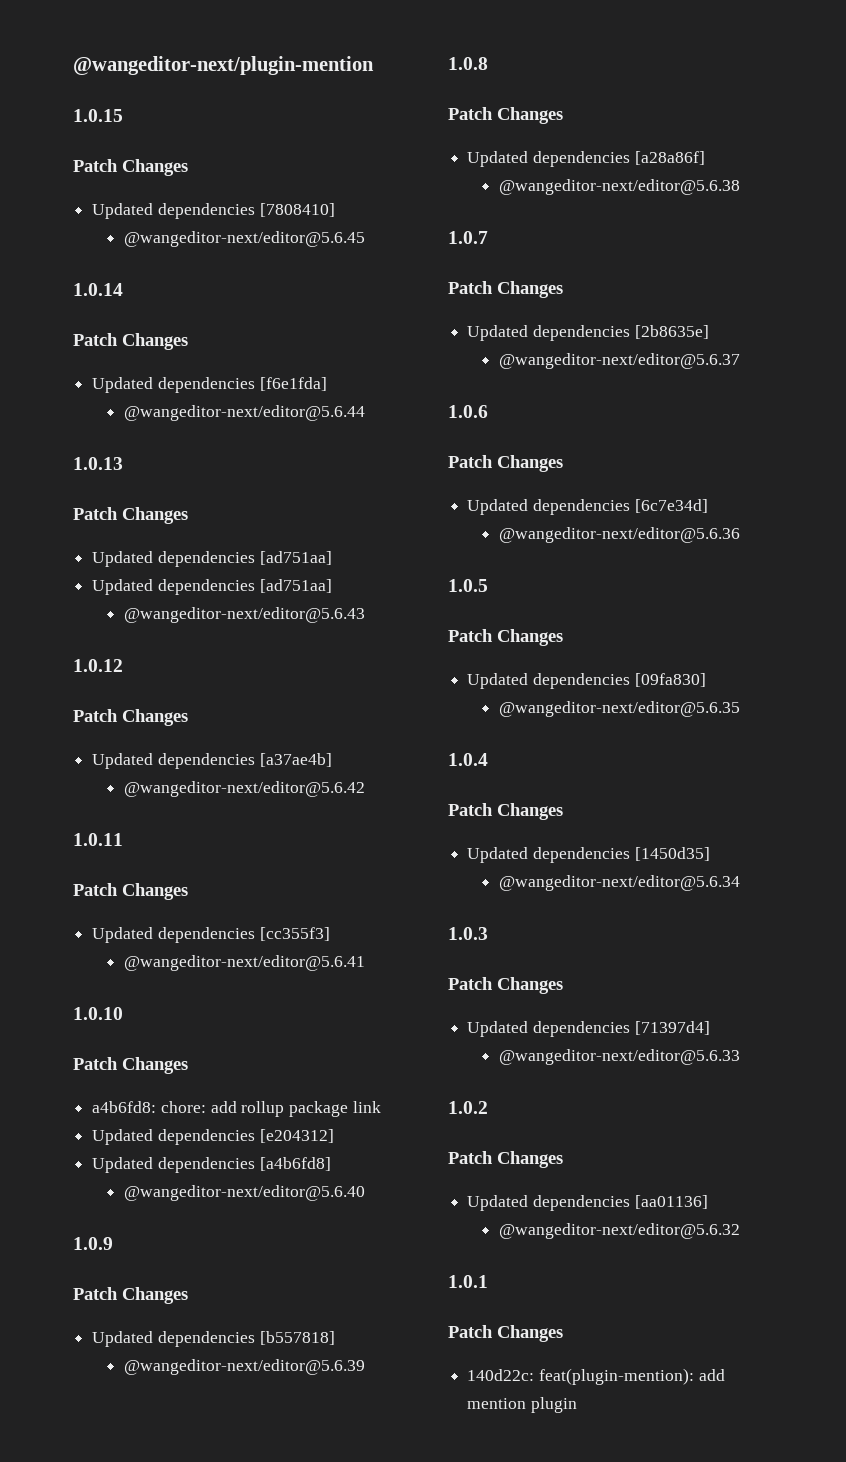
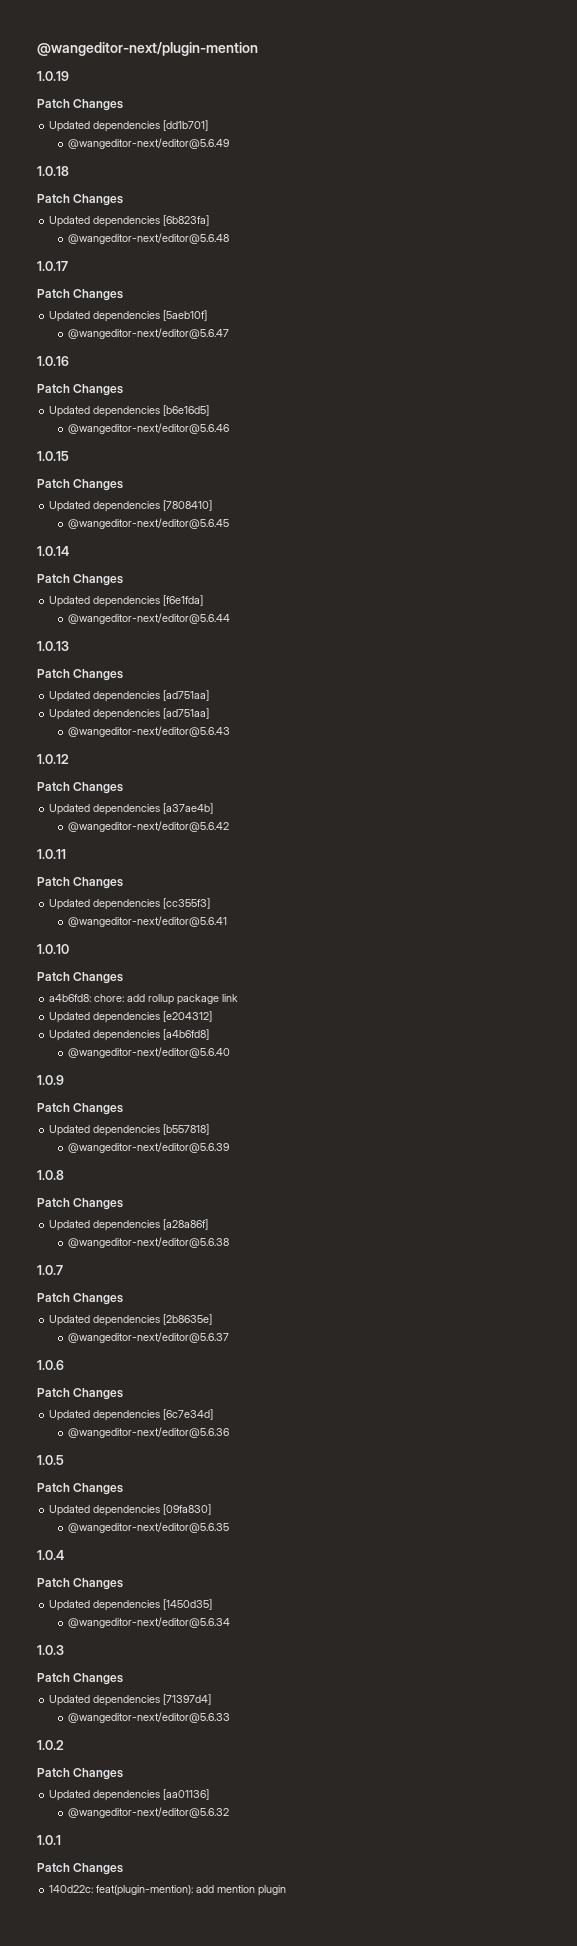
+ 1.0.19
+ Patch Changes
+ Updated dependencies [dd1b701]
+ @wangeditor-next/editor@5.6.49
+ 1.0.18
+ Patch Changes
+ Updated dependencies [6b823fa]
+ @wangeditor-next/editor@5.6.48
+ 1.0.17
+ Patch Changes
+ Updated dependencies [5aeb10f]
+ @wangeditor-next/editor@5.6.47
+ 1.0.16
+ Patch Changes
+ Updated dependencies [b6e16d5]
+ @wangeditor-next/editor@5.6.46

